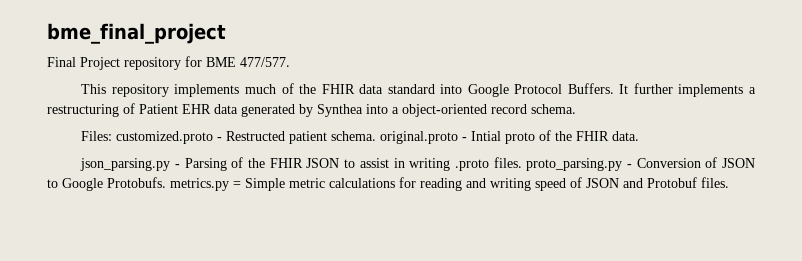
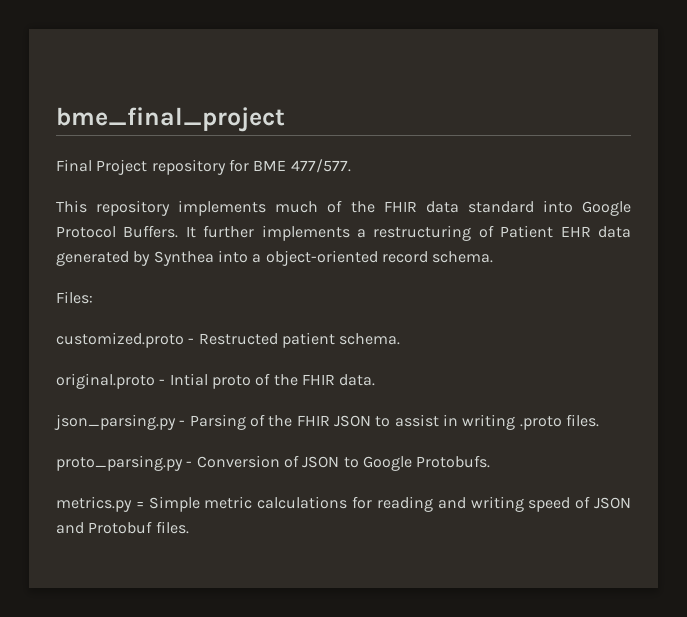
- Files: customized.proto - Restructed patient schema. original.proto - Intial proto of the FHIR data.
+ Files:
+ customized.proto - Restructed patient schema.
+ original.proto - Intial proto of the FHIR data.
- json_parsing.py - Parsing of the FHIR JSON to assist in writing .proto files. proto_parsing.py - Conversion of JSON to Google Protobufs. metrics.py = Simple metric calculations for reading and writing speed of JSON and Protobuf files.
+ json_parsing.py - Parsing of the FHIR JSON to assist in writing .proto files.
+ proto_parsing.py - Conversion of JSON to Google Protobufs.
+ metrics.py = Simple metric calculations for reading and writing speed of JSON and Protobuf files.

